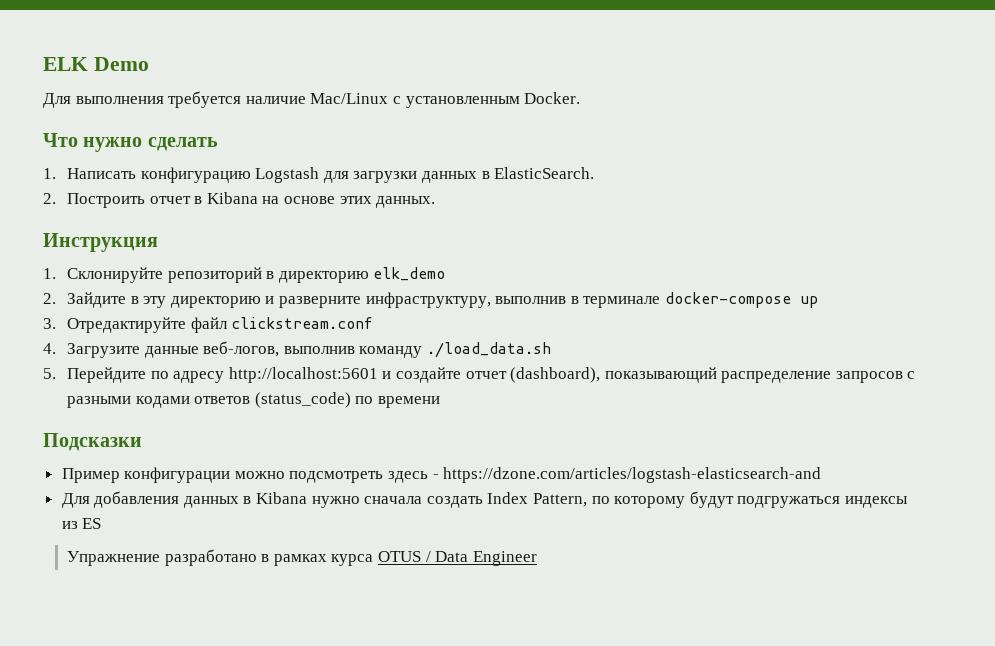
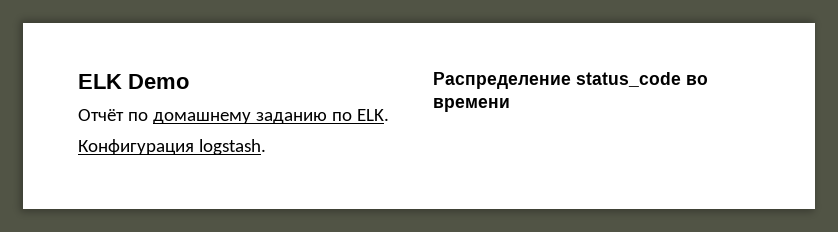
- Для выполнения требуется наличие Mac/Linux с установленным Docker.
- Что нужно сделать
- 1. Написать конфигурацию Logstash для загрузки данных в ElasticSearch.
- 2. Построить отчет в Kibana на основе этих данных.
- Инструкция
- 1. Склонируйте репозиторий в директорию elk_demo
- 2. Зайдите в эту директорию и разверните инфраструктуру, выполнив в терминале docker-compose up
- 3. Отредактируйте файл clickstream.conf
- 4. Загрузите данные веб-логов, выполнив команду ./load_data.sh
- 5. Перейдите по адресу http://localhost:5601 и создайте отчет (dashboard), показывающий распределение запросов с разными кодами ответов (status_code) по времени
- Подсказки
- Пример конфигурации можно подсмотреть здесь - https://dzone.com/articles/logstash-elasticsearch-and
- Для добавления данных в Kibana нужно сначала создать Index Pattern, по которому будут подгружаться индексы из ES
- Упражнение разработано в рамках курса OTUS / Data Engineer
+ Отчёт по домашнему заданию по ELK.
+ Конфигурация logstash.
+ Распределение status_code во времени

